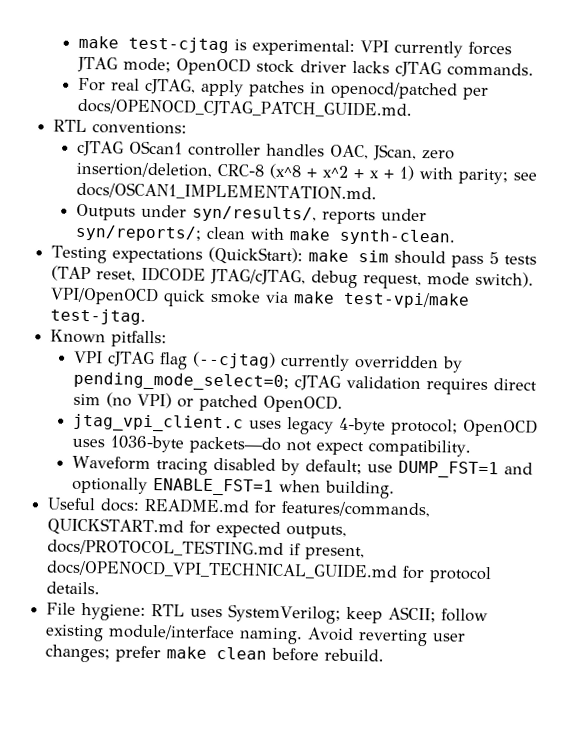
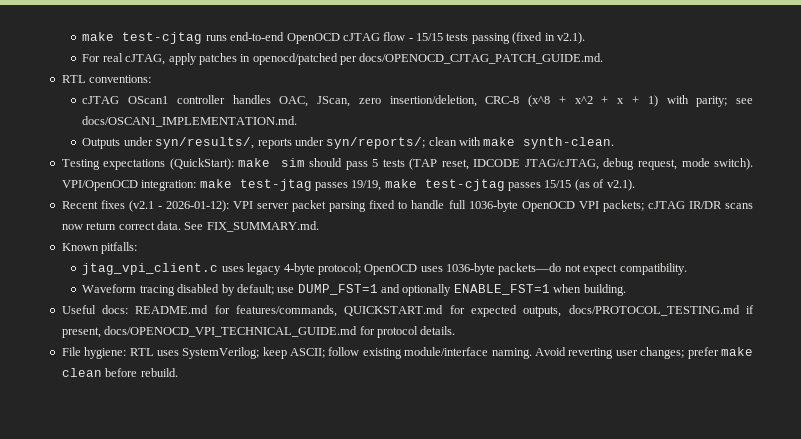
- make test-cjtag is experimental: VPI currently forces JTAG mode; OpenOCD stock driver lacks cJTAG commands.
+ make test-cjtag runs end-to-end OpenOCD cJTAG flow - 15/15 tests passing (fixed in v2.1).
- VPI/OpenOCD quick smoke via make test-vpi/make test-jtag.
+ VPI/OpenOCD integration: make test-jtag passes 19/19, make test-cjtag passes 15/15 (as of v2.1).
+ Recent fixes (v2.1 - 2026-01-12): VPI server packet parsing fixed to handle full 1036-byte OpenOCD VPI packets; cJTAG IR/DR scans now return correct data. See FIX_SUMMARY.md.
  Known pitfalls:
- VPI cJTAG flag (--cjtag) currently overridden by pending_mode_select=0; cJTAG validation requires direct sim (no VPI) or patched OpenOCD.

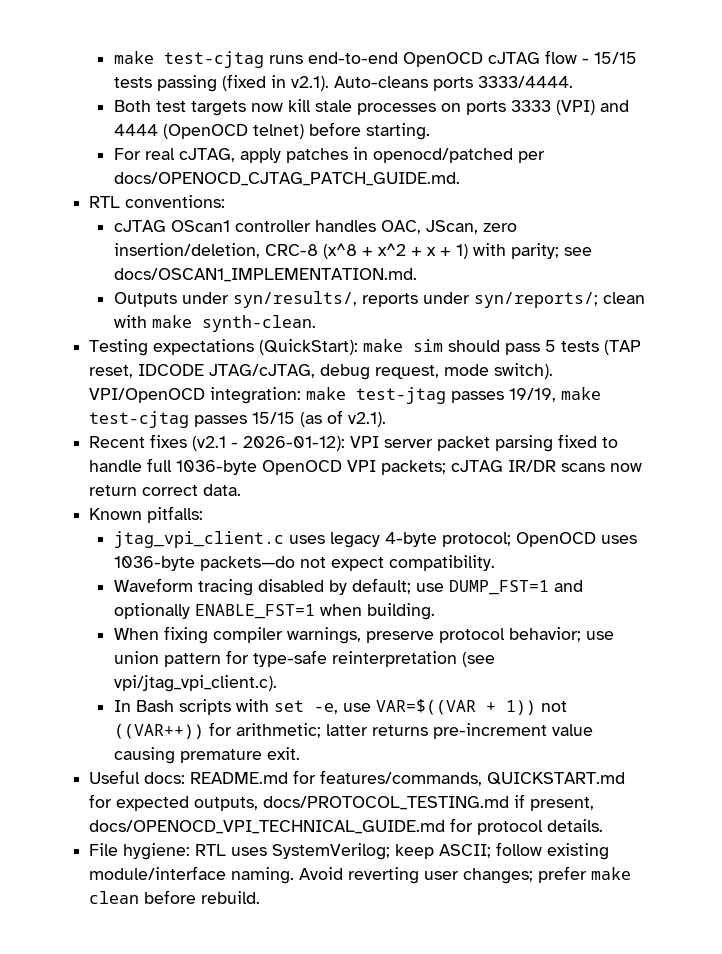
- make test-cjtag runs end-to-end OpenOCD cJTAG flow - 15/15 tests passing (fixed in v2.1).
+ make test-cjtag runs end-to-end OpenOCD cJTAG flow - 15/15 tests passing (fixed in v2.1). Auto-cleans ports 3333/4444.
+ Both test targets now kill stale processes on ports 3333 (VPI) and 4444 (OpenOCD telnet) before starting.
- See FIX_SUMMARY.md.
+ When fixing compiler warnings, preserve protocol behavior; use union pattern for type-safe reinterpretation (see vpi/jtag_vpi_client.c).
+ In Bash scripts with set -e, use VAR=$((VAR + 1)) not ((VAR++)) for arithmetic; latter returns pre-increment value causing premature exit.

